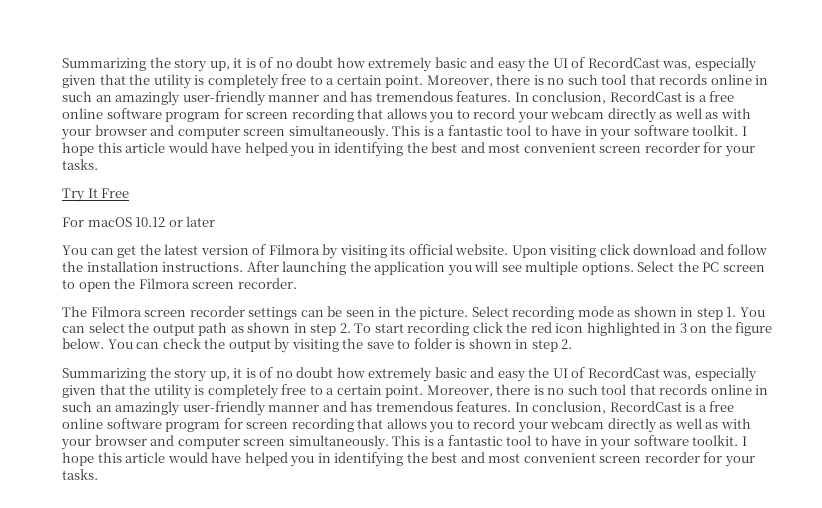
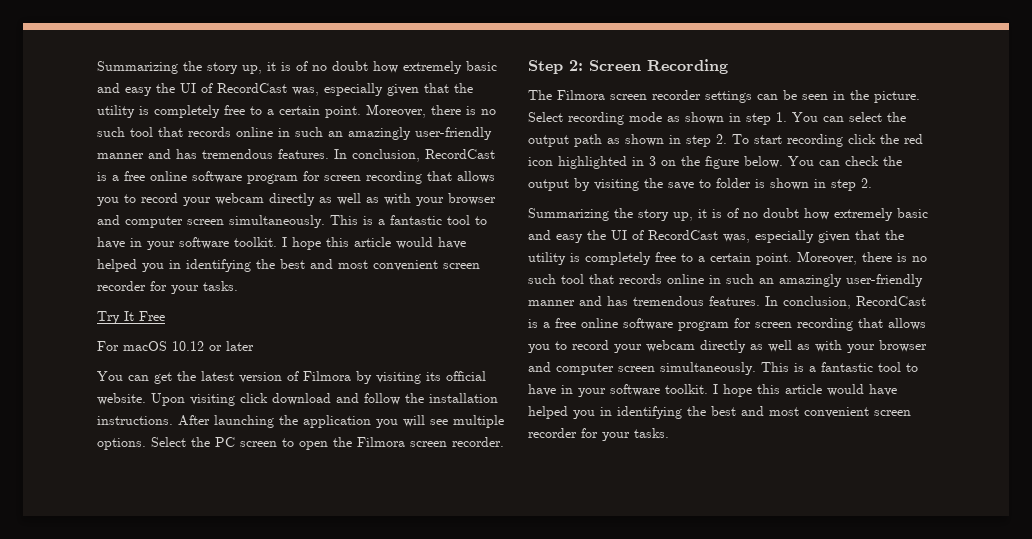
+ Step 2: Screen Recording

